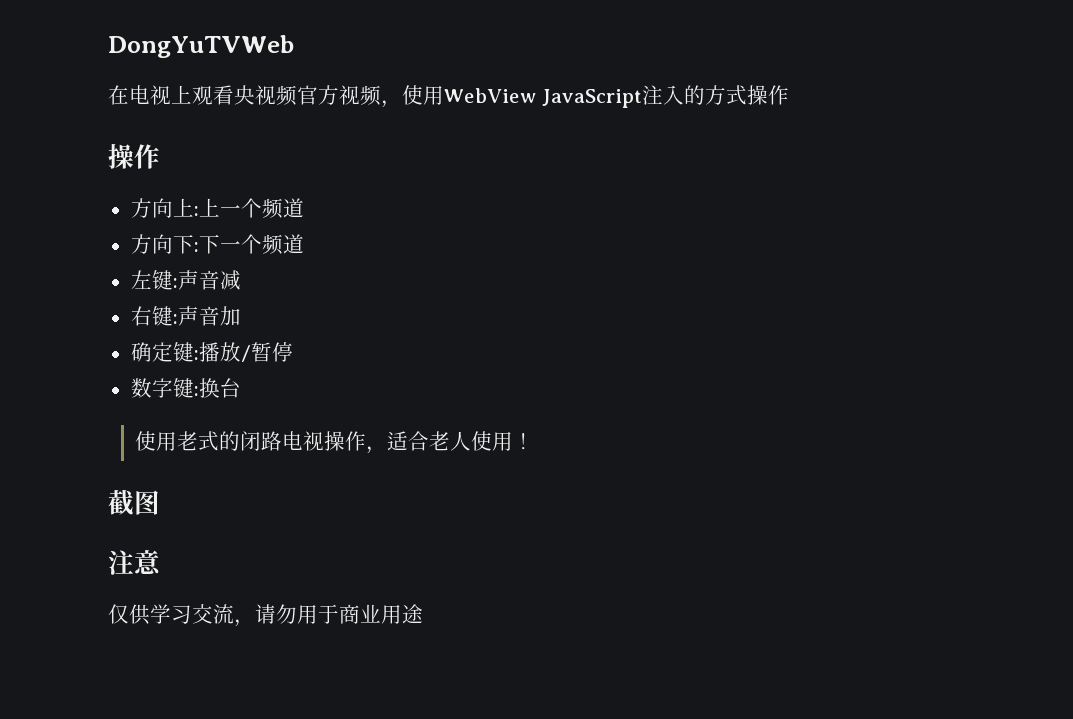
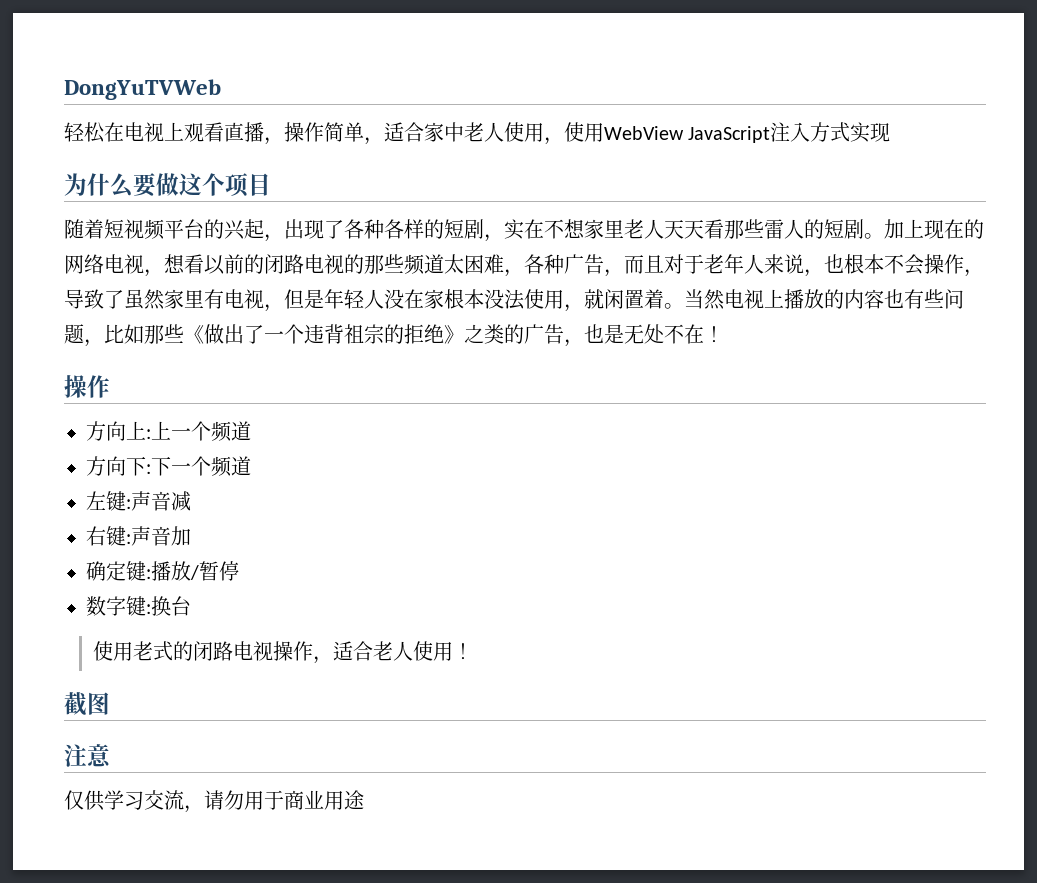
- 在电视上观看央视频官方视频，使用WebView JavaScript注入的方式操作
+ 轻松在电视上观看直播，操作简单，适合家中老人使用，使用WebView JavaScript注入方式实现
+ 为什么要做这个项目
+ 随着短视频平台的兴起，出现了各种各样的短剧，实在不想家里老人天天看那些雷人的短剧。加上现在的网络电视，想看以前的闭路电视的那些频道太困难，各种广告，而且对于老年人来说，也根本不会操作，导致了虽然家里有电视，但是年轻人没在家根本没法使用，就闲置着。当然电视上播放的内容也有些问题，比如那些《做出了一个违背祖宗的拒绝》之类的广告，也是无处不在！

